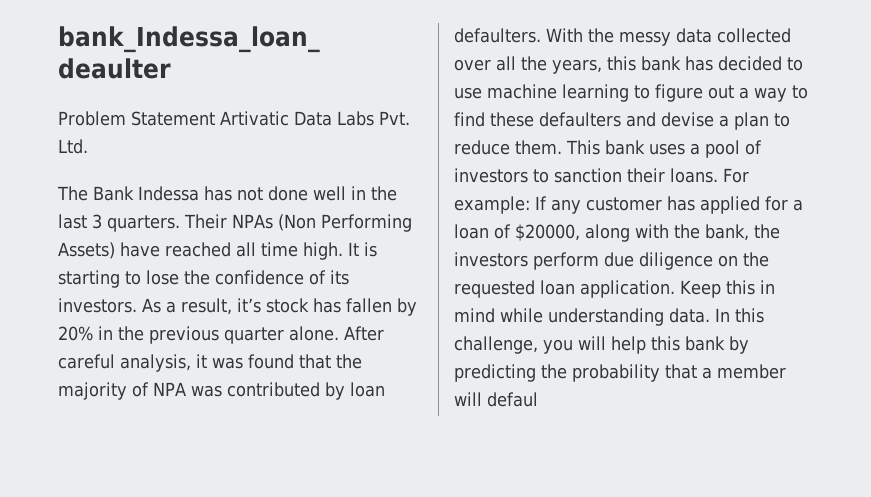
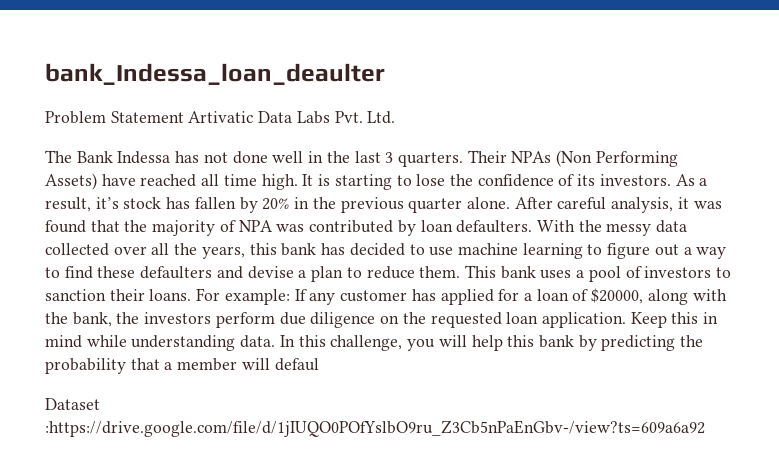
+ Dataset :https://drive.google.com/file/d/1jIUQO0POfYslbO9ru_Z3Cb5nPaEnGbv-/view?ts=609a6a92

